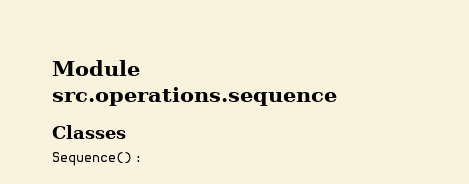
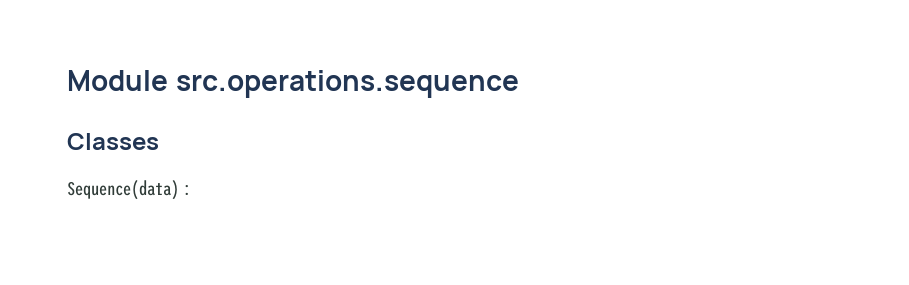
- Sequence() :
+ Sequence(data) :

